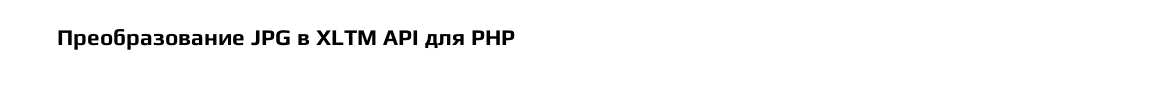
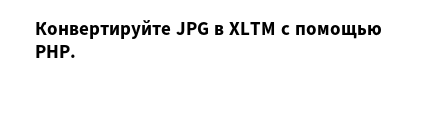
- Преобразование JPG в XLTM API для PHP
+ Конвертируйте JPG в XLTM с помощью PHP.

